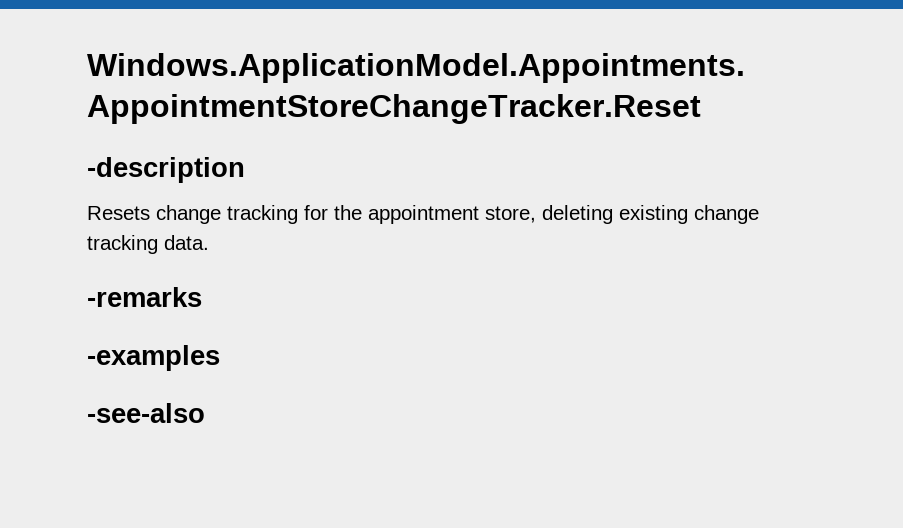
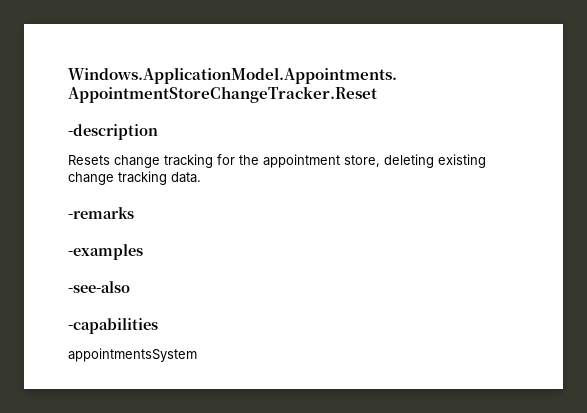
+ -capabilities
+ appointmentsSystem

